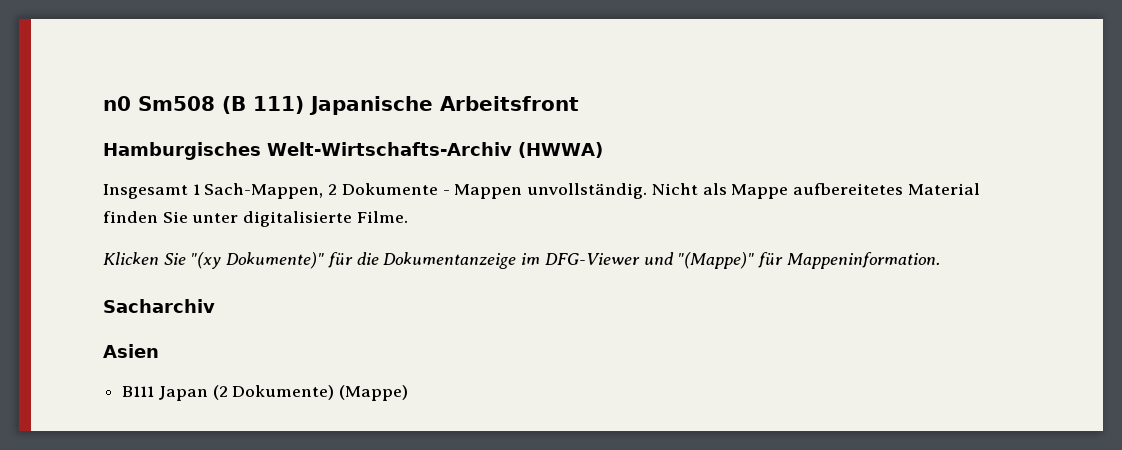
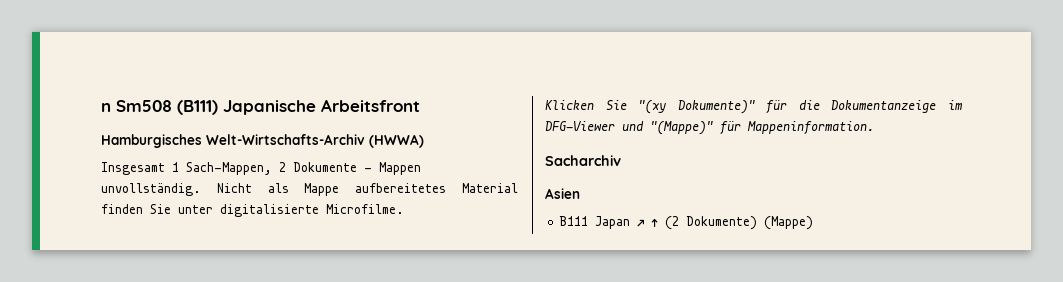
- n0 Sm508 (B 111) Japanische Arbeitsfront
+ n Sm508 (B111) Japanische Arbeitsfront
- Nicht als Mappe aufbereitetes Material finden Sie unter digitalisierte Filme.
+ Nicht als Mappe aufbereitetes Material finden Sie unter digitalisierte Microfilme.
- B111 Japan (2 Dokumente) (Mappe)
+ B111 Japan ↗ ↑ (2 Dokumente) (Mappe)

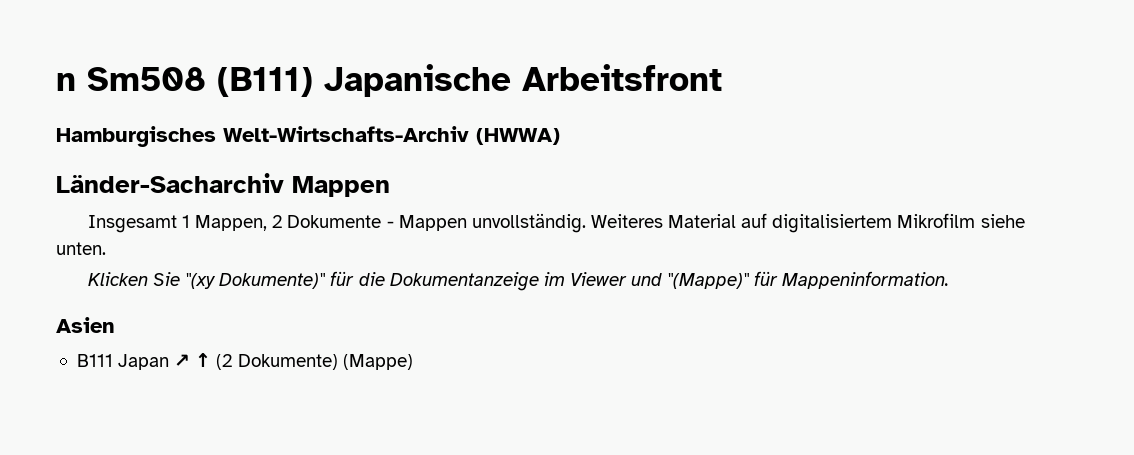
+ Länder-Sacharchiv Mappen
- Insgesamt 1 Sach-Mappen, 2 Dokumente - Mappen unvollständig.
+ Insgesamt 1 Mappen, 2 Dokumente - Mappen unvollständig.
- Nicht als Mappe aufbereitetes Material finden Sie unter digitalisierte Microfilme.
+ Weiteres Material auf digitalisiertem Mikrofilm siehe unten.
- Klicken Sie "(xy Dokumente)" für die Dokumentanzeige im DFG-Viewer und "(Mappe)" für Mappeninformation.
+ Klicken Sie "(xy Dokumente)" für die Dokumentanzeige im Viewer und "(Mappe)" für Mappeninformation.
- Sacharchiv

